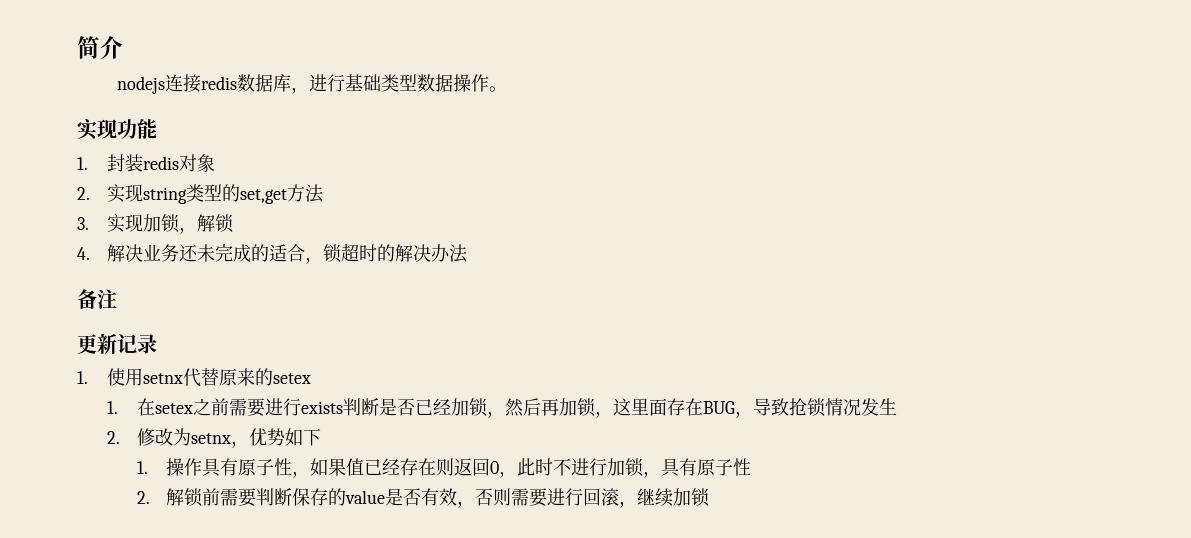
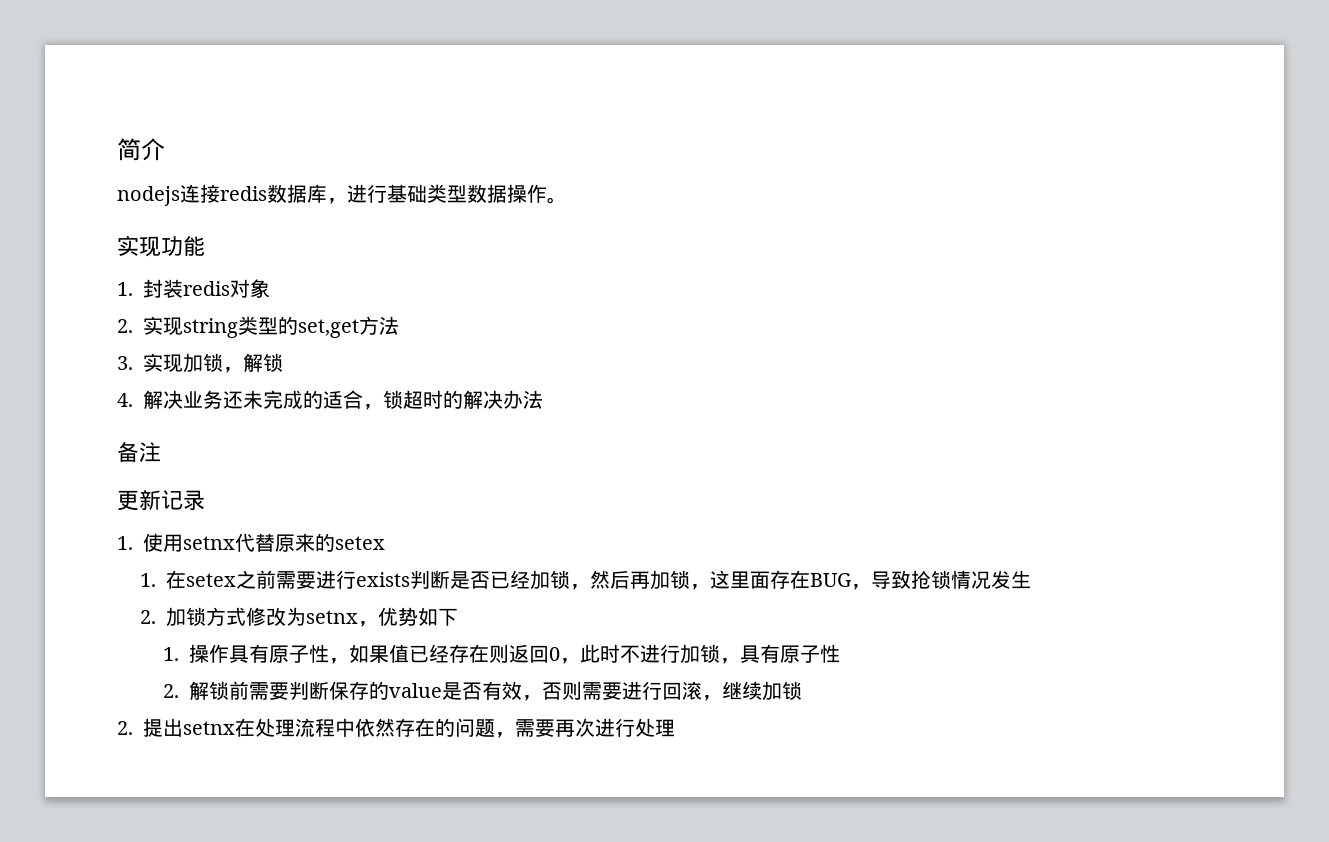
- 2.修改为setnx，优势如下
+ 2.加锁方式修改为setnx，优势如下
+ 2.提出setnx在处理流程中依然存在的问题，需要再次进行处理

